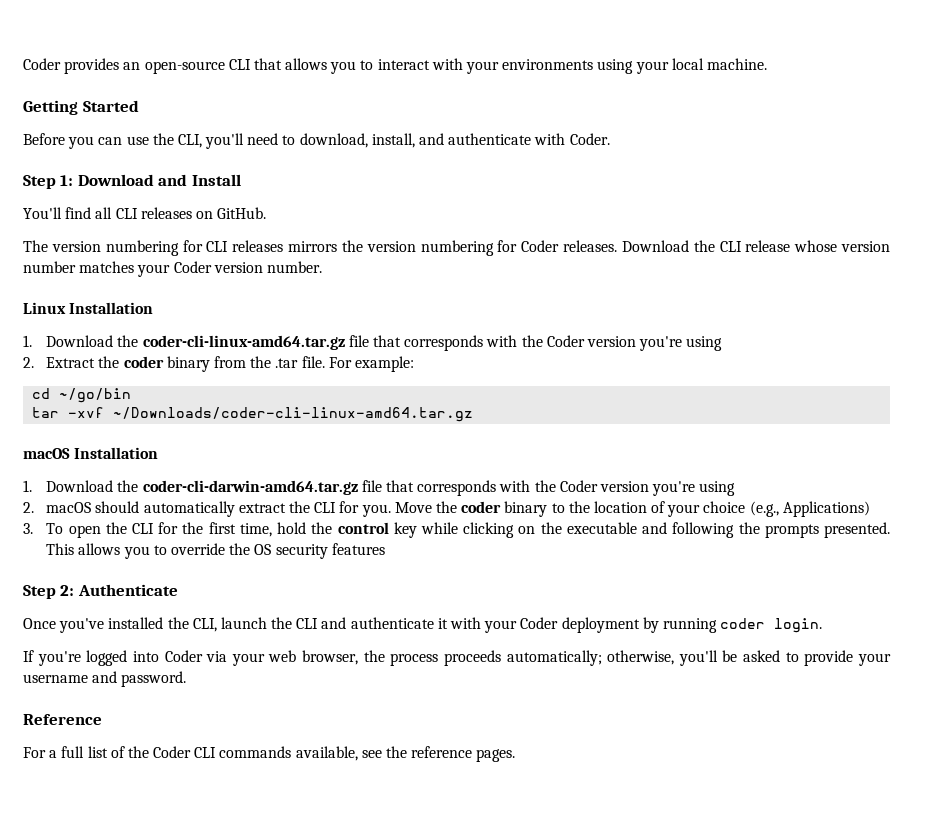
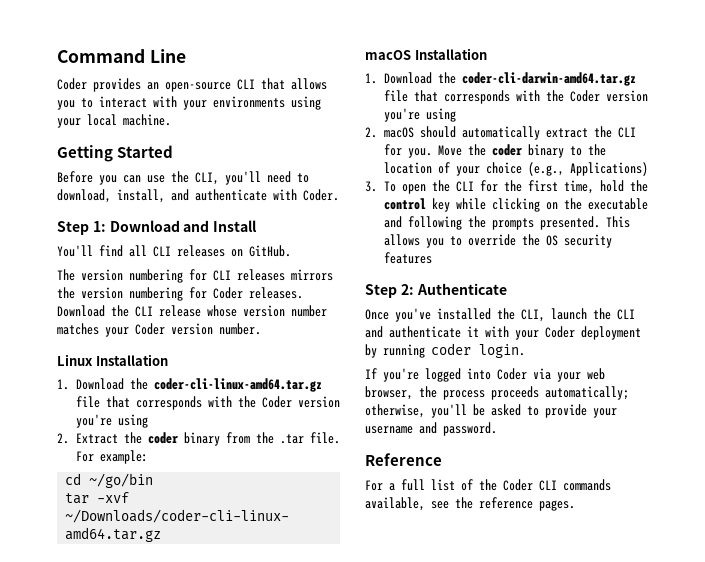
+ Command Line

